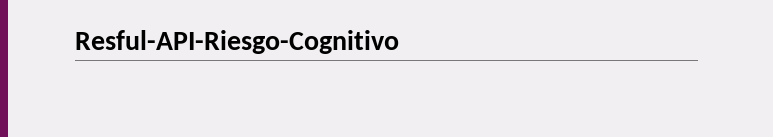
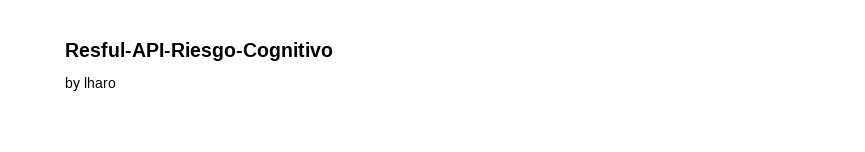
+ by lharo

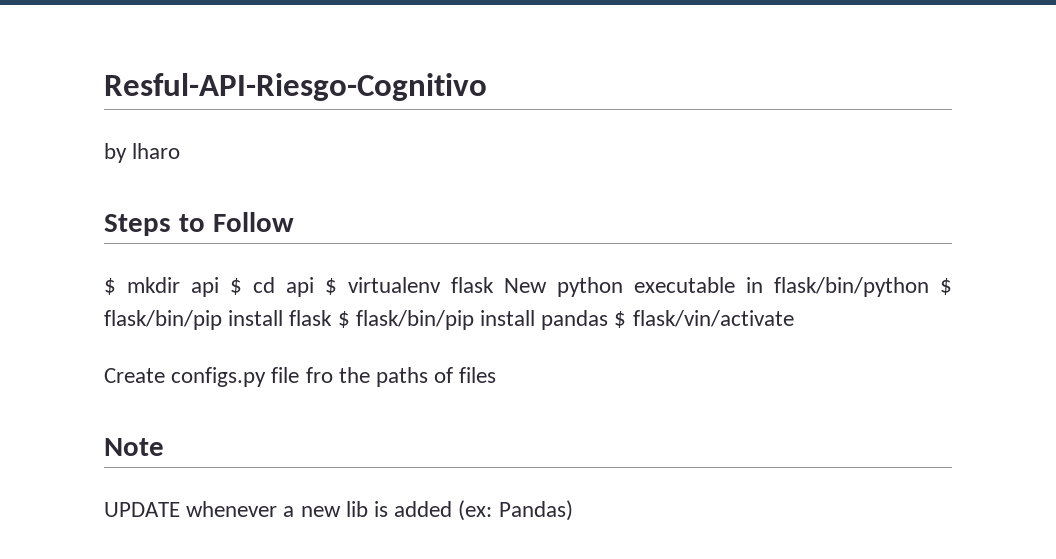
+ Steps to Follow
+ $ mkdir api $ cd api $ virtualenv flask New python executable in flask/bin/python $ flask/bin/pip install flask $ flask/bin/pip install pandas $ flask/vin/activate
+ Create configs.py file fro the paths of files
+ Note
+ UPDATE whenever a new lib is added (ex: Pandas)

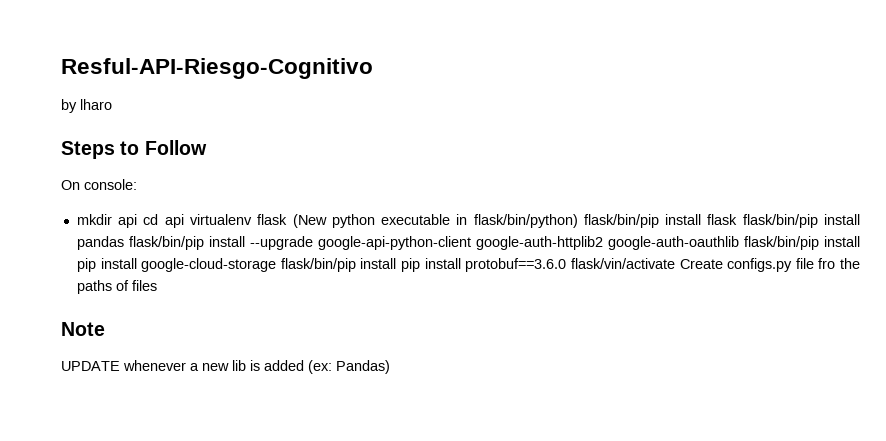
- $ mkdir api $ cd api $ virtualenv flask New python executable in flask/bin/python $ flask/bin/pip install flask $ flask/bin/pip install pandas $ flask/vin/activate
- Create configs.py file fro the paths of files
+ On console:
+ mkdir api cd api virtualenv flask (New python executable in flask/bin/python) flask/bin/pip install flask flask/bin/pip install pandas flask/bin/pip install --upgrade google-api-python-client google-auth-httplib2 google-auth-oauthlib flask/bin/pip install pip install google-cloud-storage flask/bin/pip install pip install protobuf==3.6.0 flask/vin/activate Create configs.py file fro the paths of files

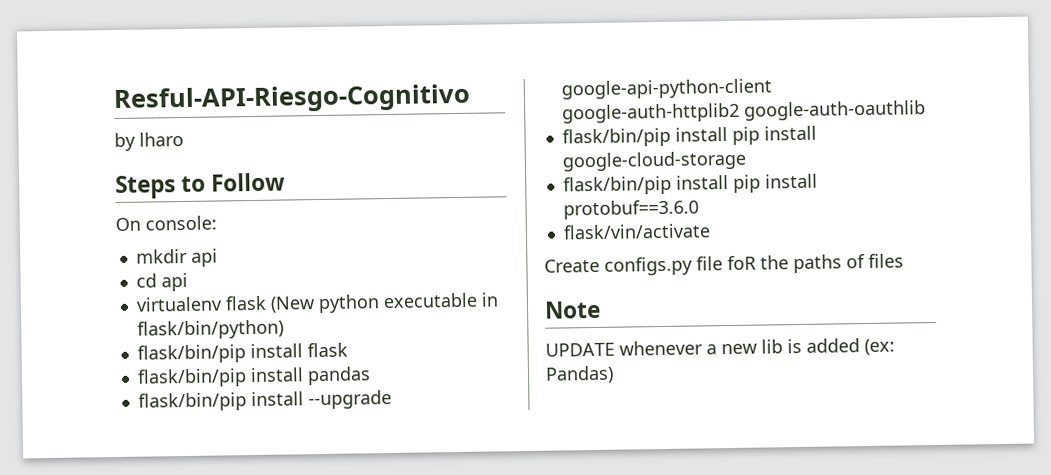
- mkdir api cd api virtualenv flask (New python executable in flask/bin/python) flask/bin/pip install flask flask/bin/pip install pandas flask/bin/pip install --upgrade google-api-python-client google-auth-httplib2 google-auth-oauthlib flask/bin/pip install pip install google-cloud-storage flask/bin/pip install pip install protobuf==3.6.0 flask/vin/activate Create configs.py file fro the paths of files
+ mkdir api
+ cd api
+ virtualenv flask (New python executable in flask/bin/python)
+ flask/bin/pip install flask
+ flask/bin/pip install pandas
+ flask/bin/pip install --upgrade google-api-python-client google-auth-httplib2 google-auth-oauthlib
+ flask/bin/pip install pip install google-cloud-storage
+ flask/bin/pip install pip install protobuf==3.6.0
+ flask/vin/activate
+ Create configs.py file foR the paths of files

